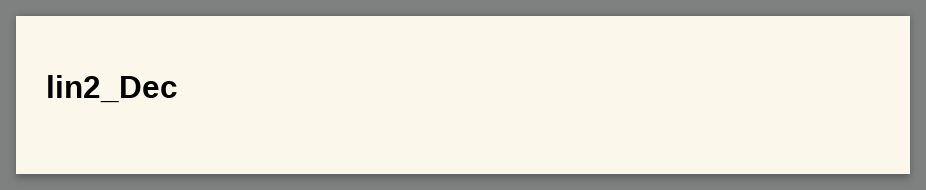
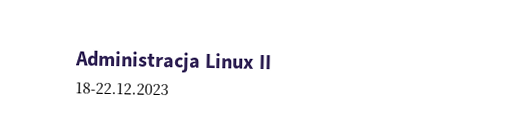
- lin2_Dec
+ Administracja Linux II
+ 18-22.12.2023

